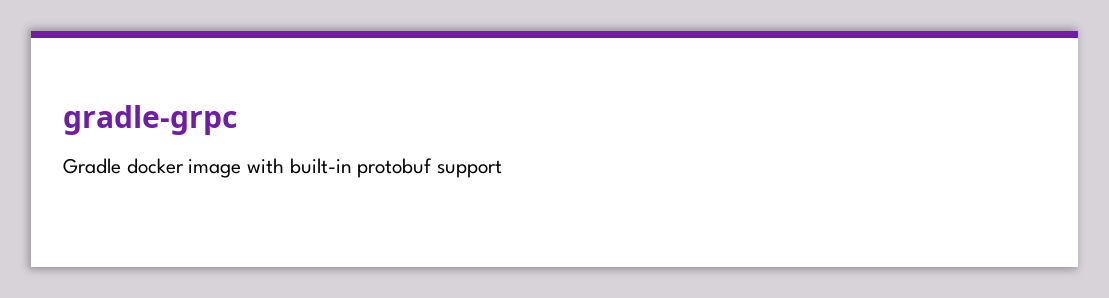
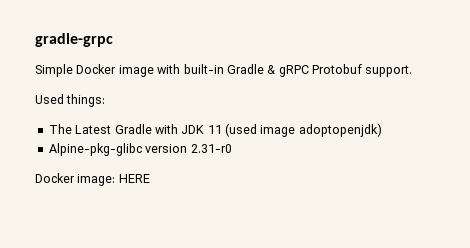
- Gradle docker image with built-in protobuf support
+ Simple Docker image with built-in Gradle & gRPC Protobuf support.
+ Used things:
+ The Latest Gradle with JDK 11 (used image adoptopenjdk)
+ Alpine-pkg-glibc version 2.31-r0
+ Docker image: HERE

